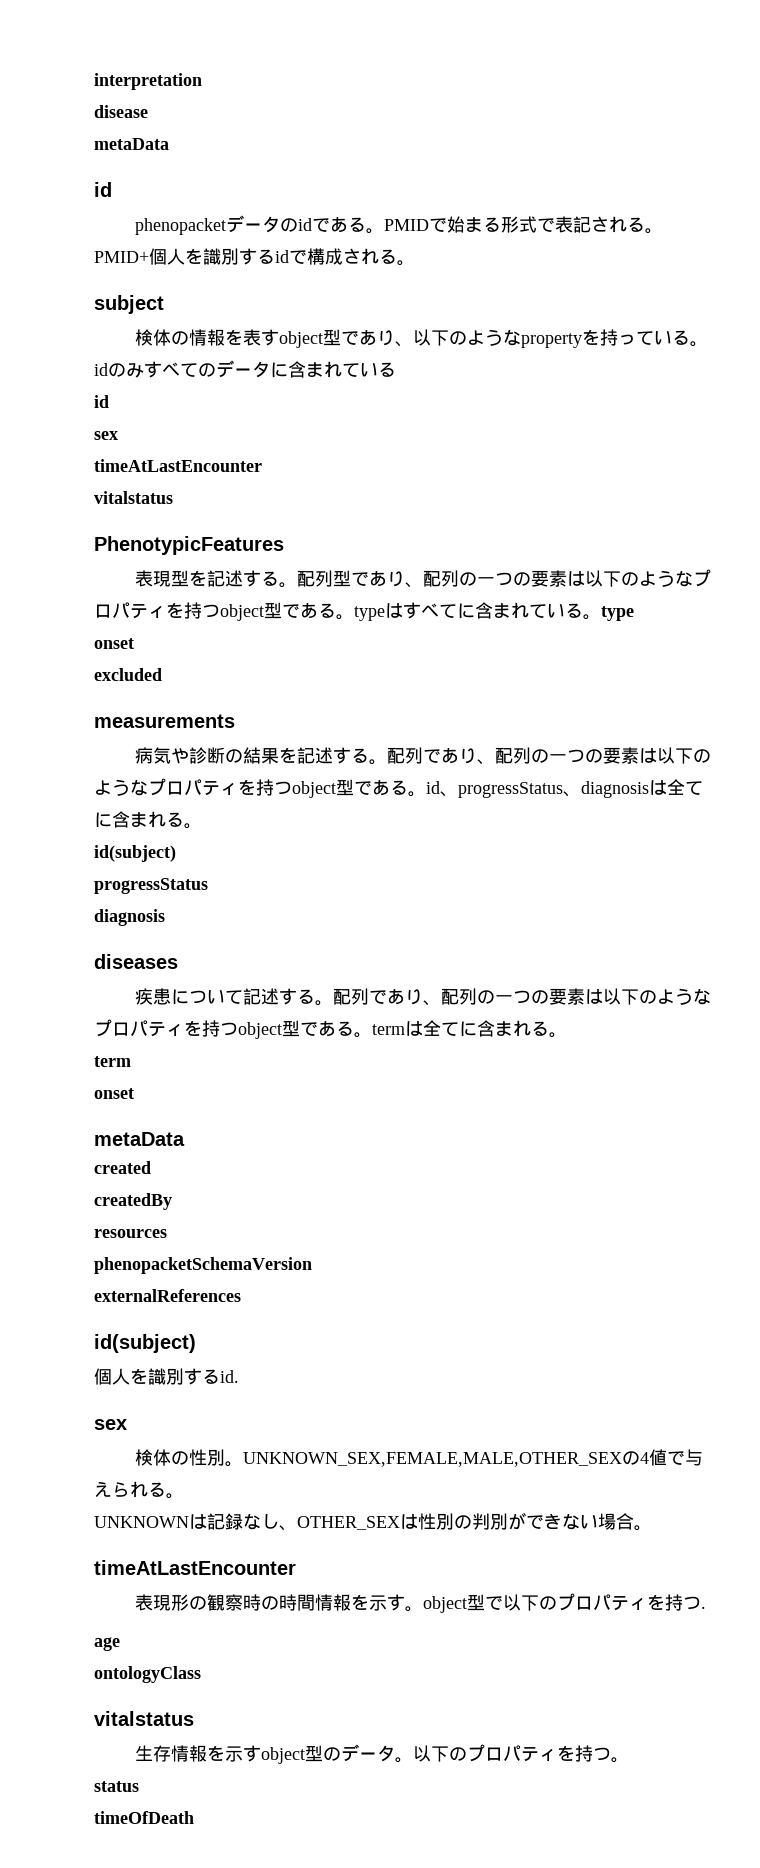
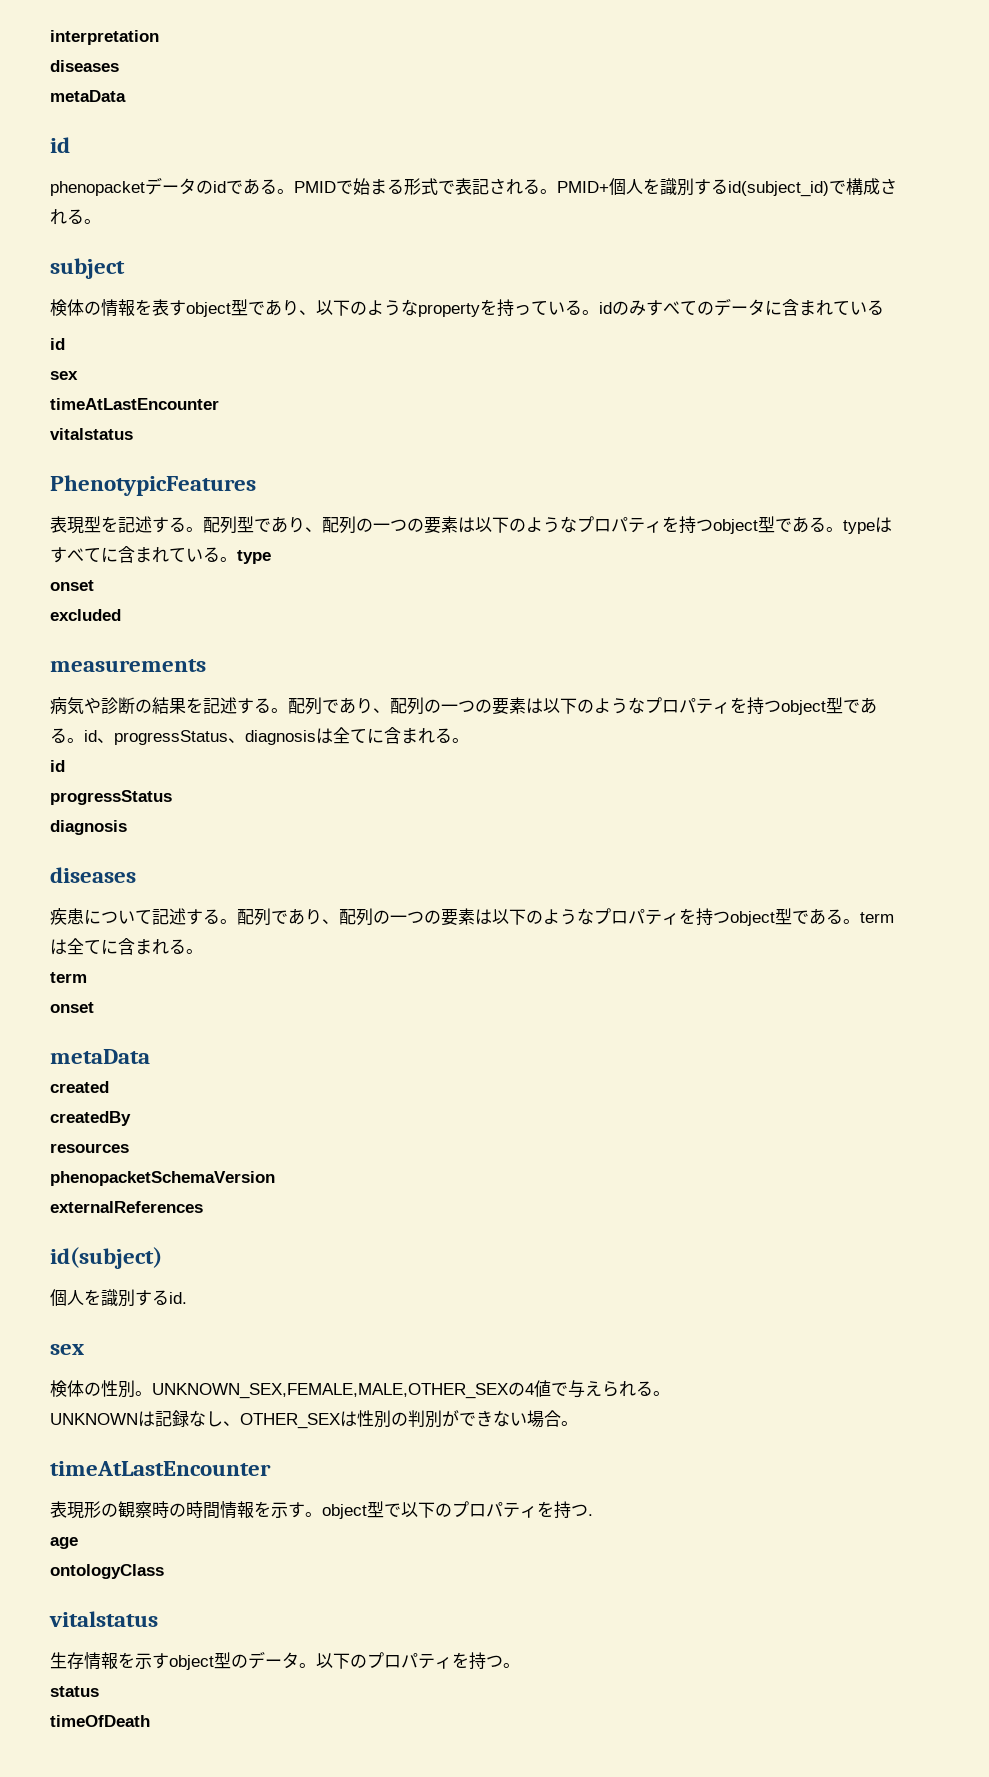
  interpretation
- disease
+ diseases
- PMID+個人を識別するidで構成される。
+ PMID+個人を識別するid(subject_id)で構成される。
  配列であり、配列の一つの要素は以下のようなプロパティを持つobject型である。id、progressStatus、diagnosisは全てに含まれる。
- id(subject)
+ id

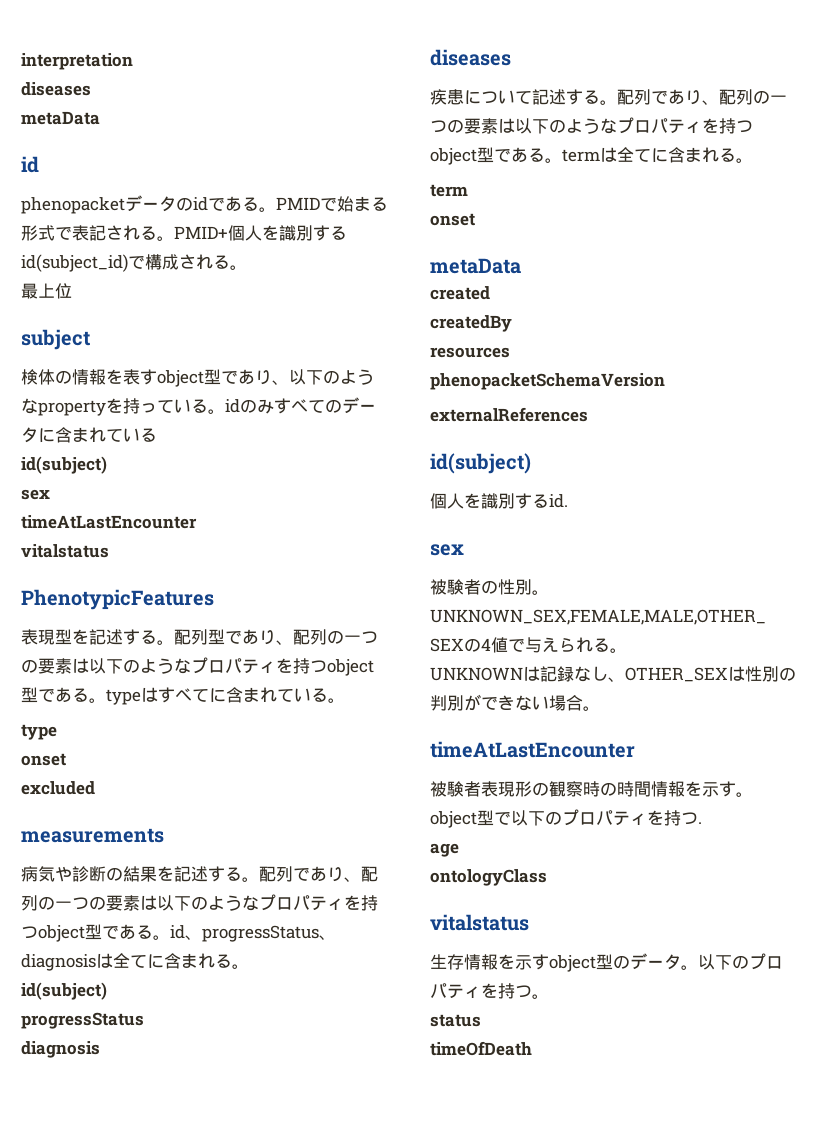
+ 最上位
  検体の情報を表すobject型であり、以下のようなpropertyを持っている。idのみすべてのデータに含まれている
- id
+ id(subject)
- 配列型であり、配列の一つの要素は以下のようなプロパティを持つobject型である。typeはすべてに含まれている。type
+ 配列型であり、配列の一つの要素は以下のようなプロパティを持つobject型である。typeはすべてに含まれている。
+ type
  配列であり、配列の一つの要素は以下のようなプロパティを持つobject型である。id、progressStatus、diagnosisは全てに含まれる。
- id
+ id(subject)
- 検体の性別。
+ 被験者の性別。
- 表現形の観察時の時間情報を示す。object型で以下のプロパティを持つ.
+ 被験者表現形の観察時の時間情報を示す。object型で以下のプロパティを持つ.

